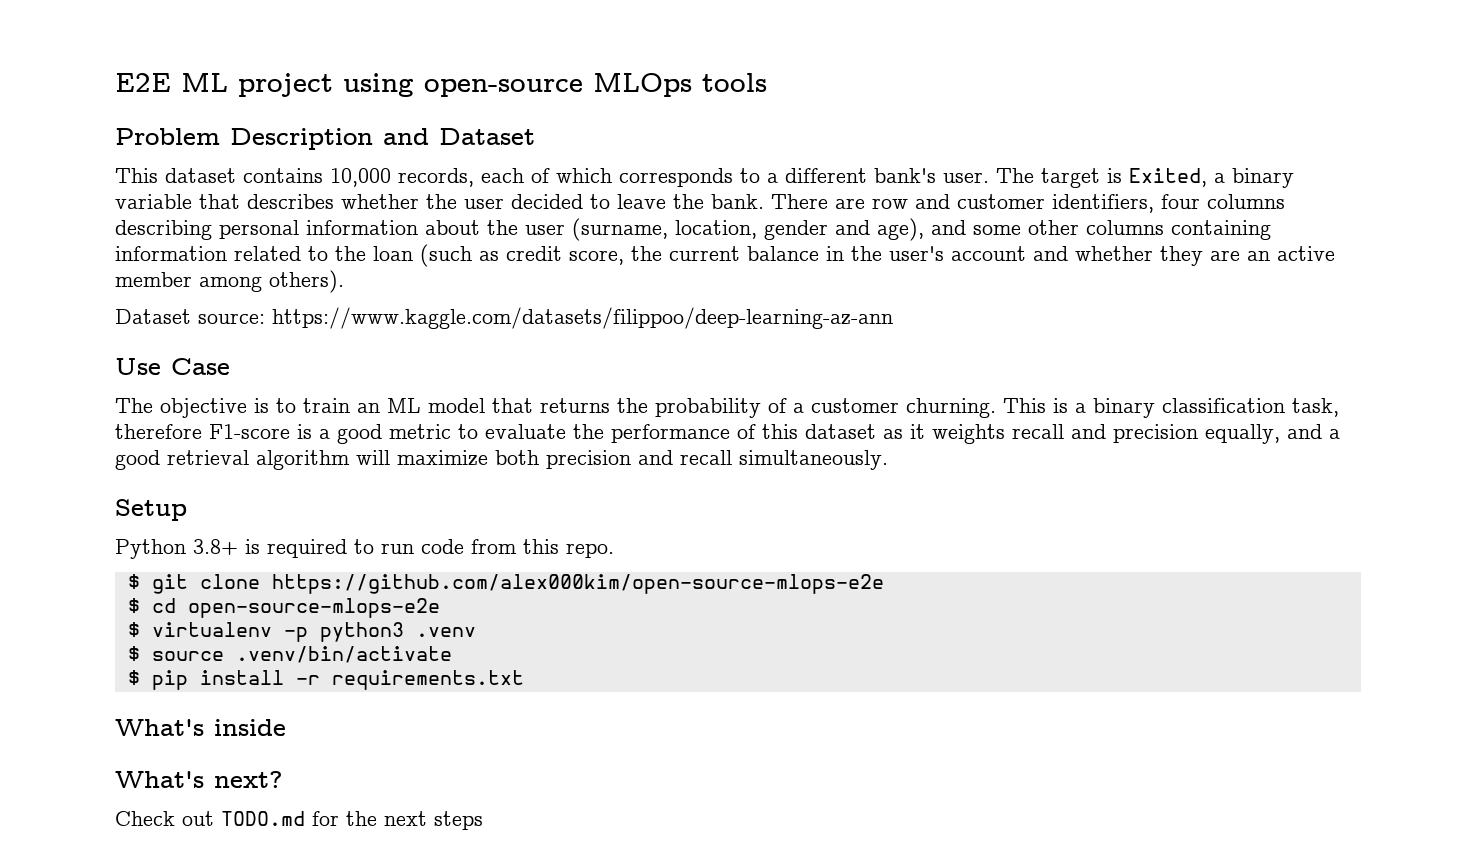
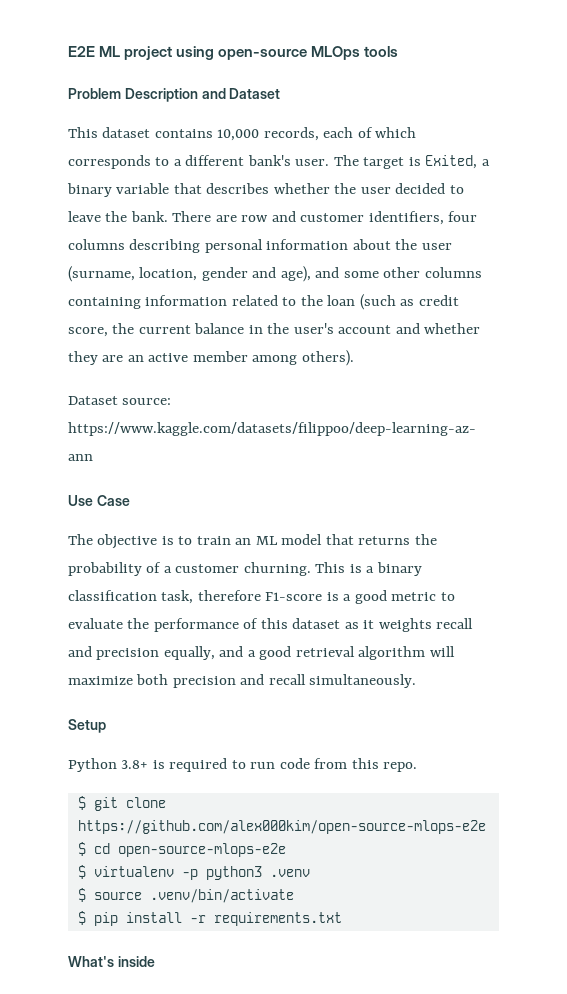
- What's next?
- Check out TODO.md for the next steps

